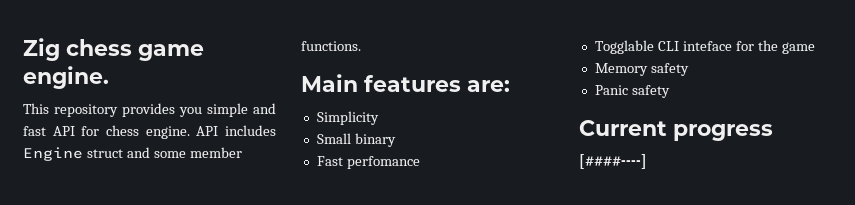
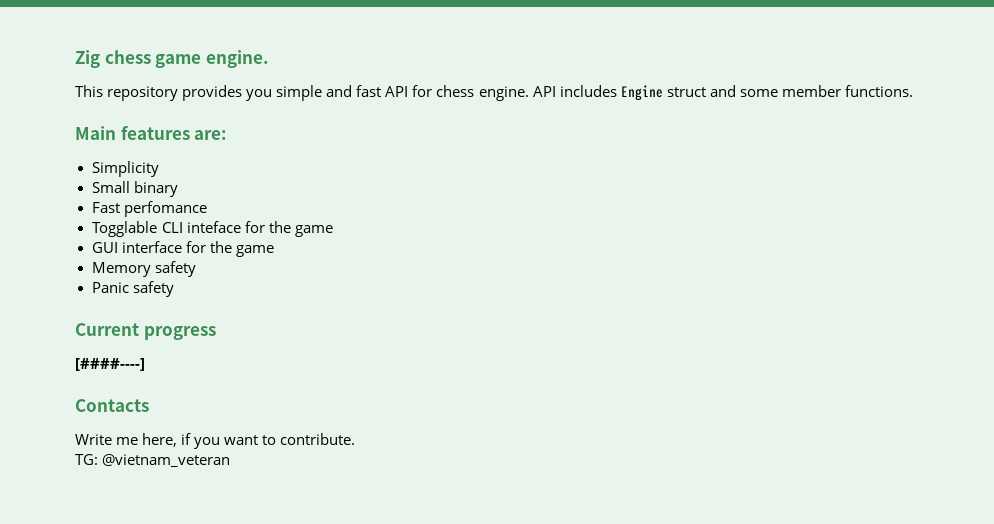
+ GUI interface for the game
+ Contacts
+ Write me here, if you want to contribute.
+ TG: @vietnam_veteran

